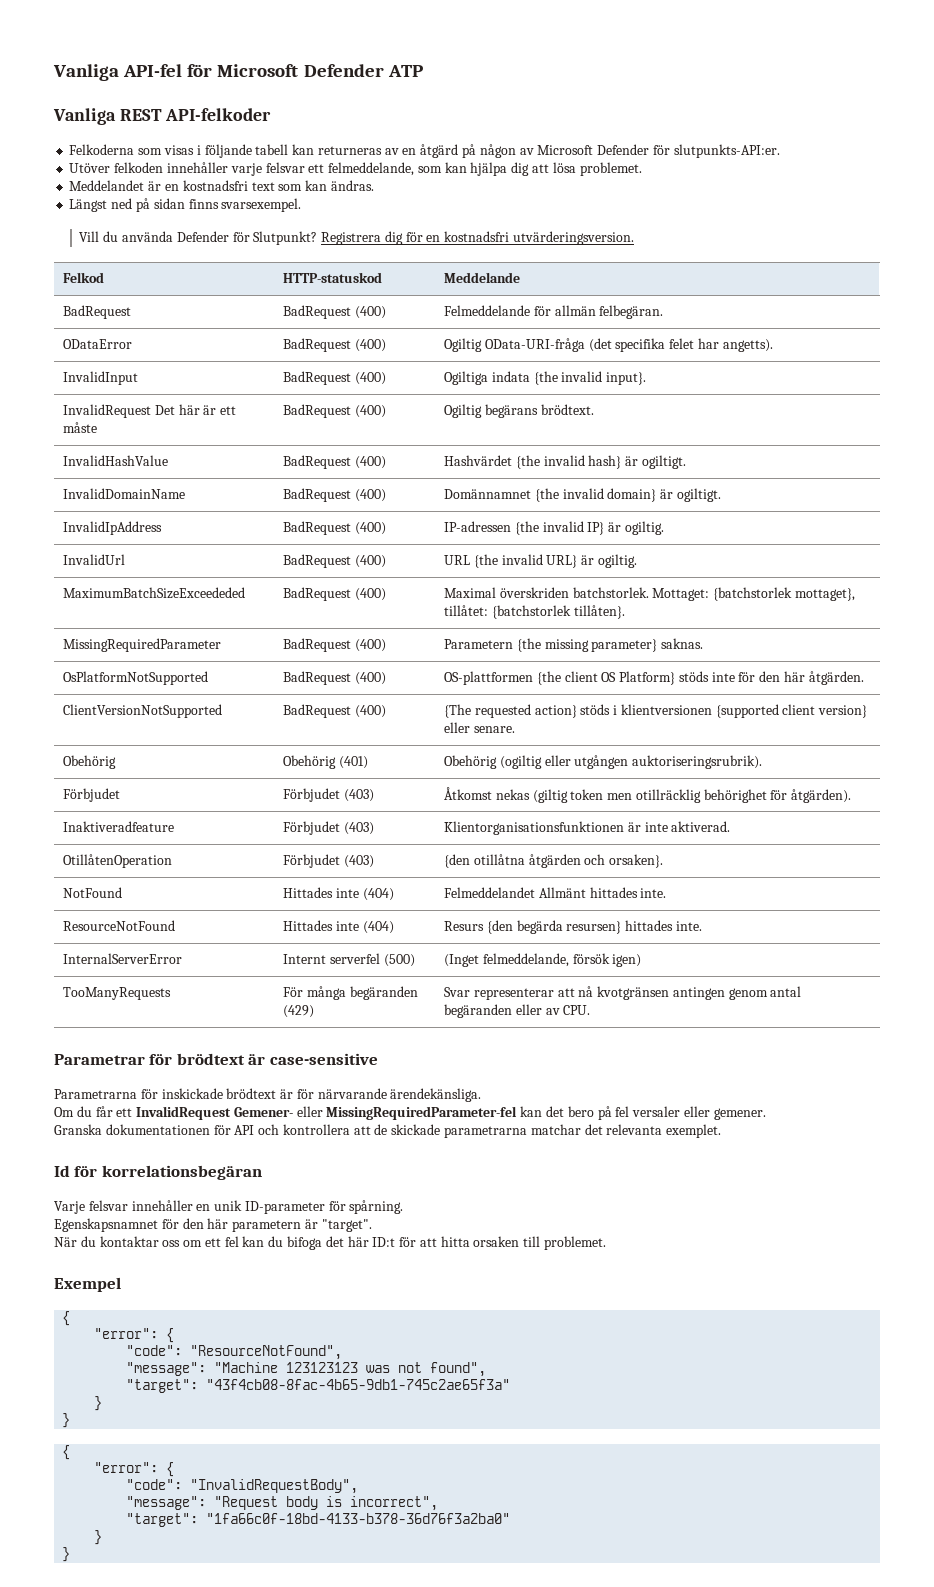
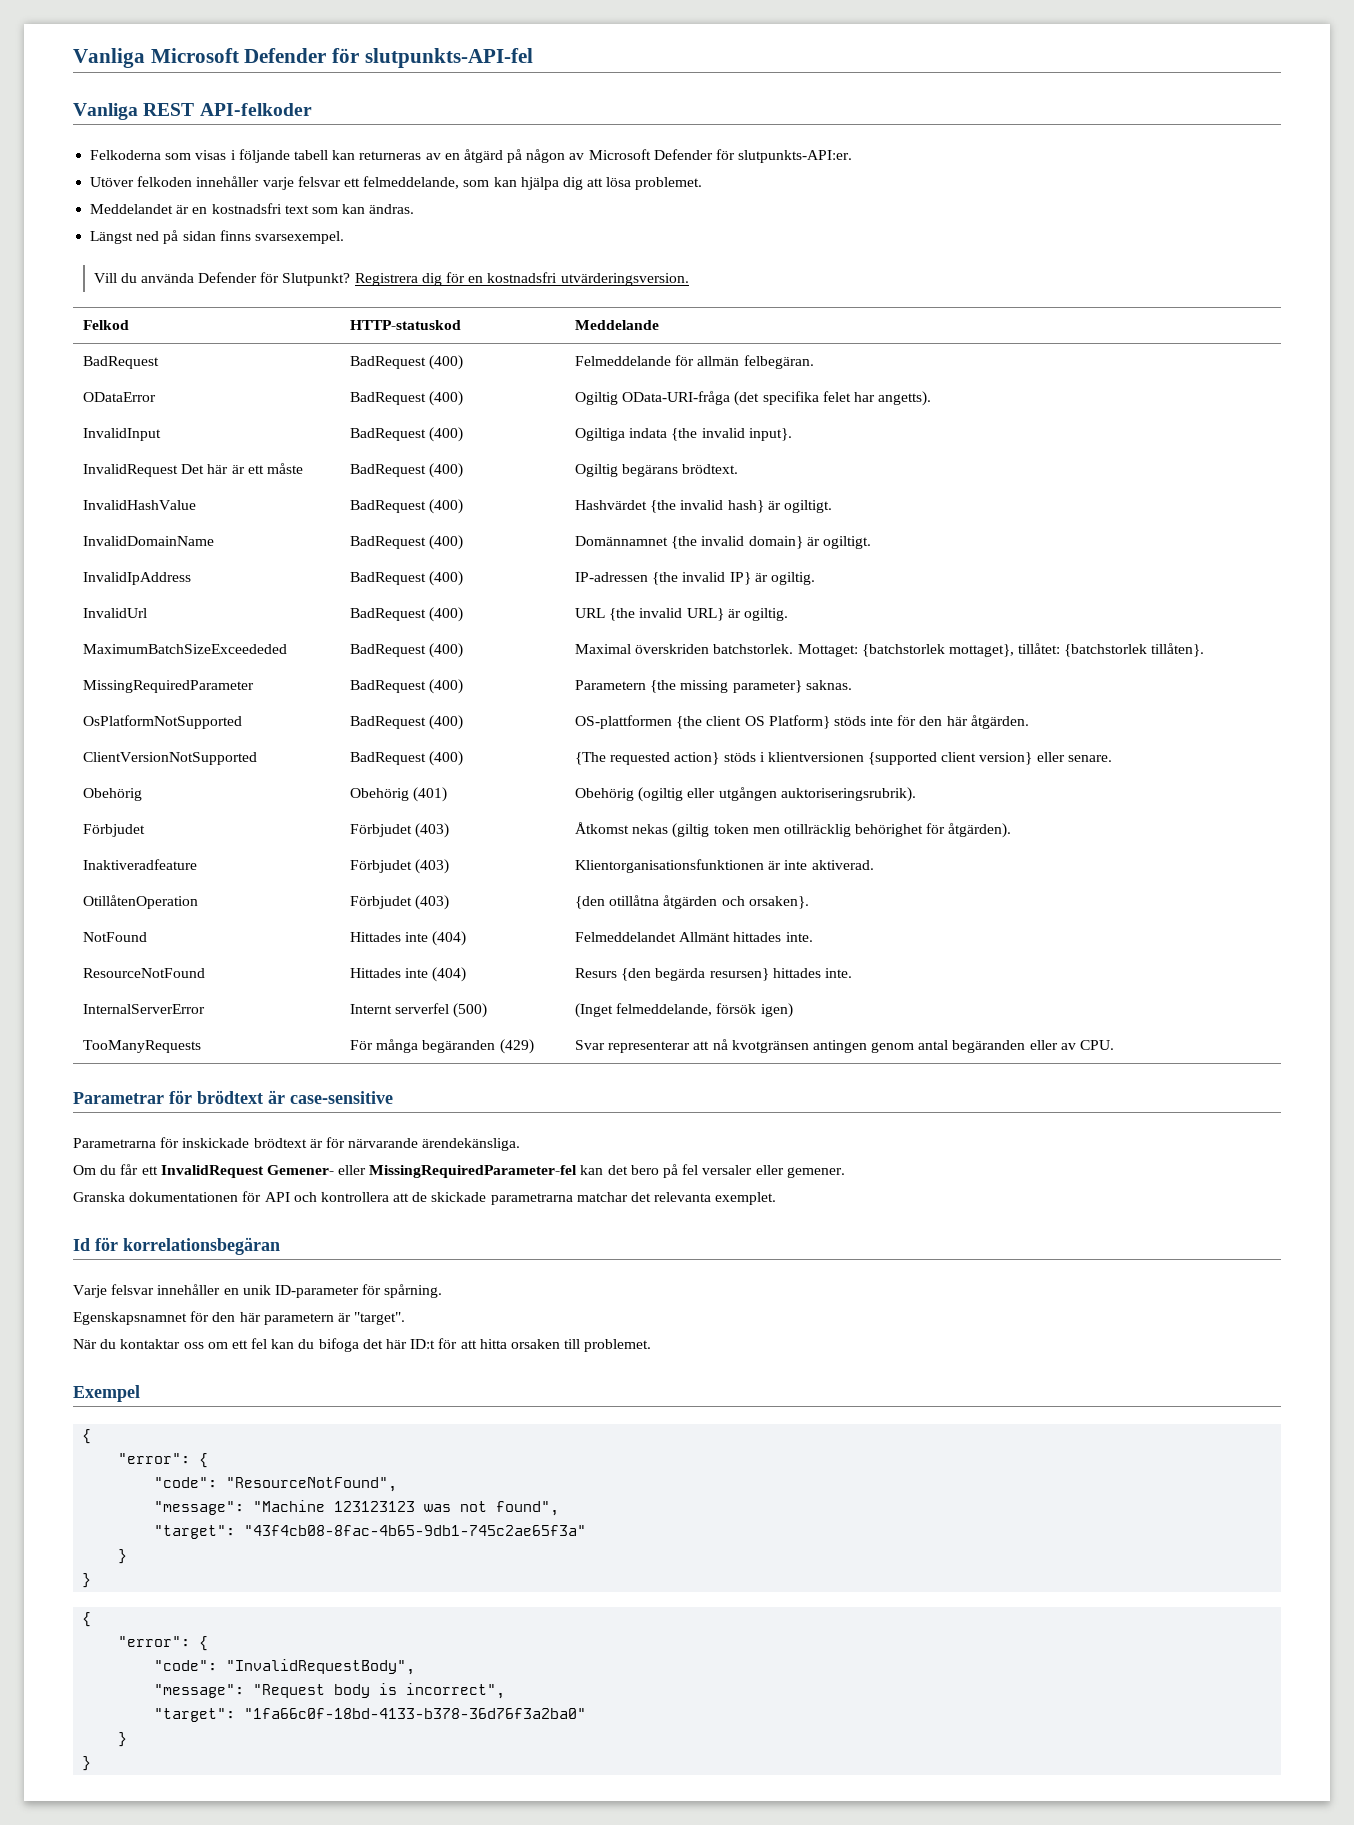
- Vanliga API-fel för Microsoft Defender ATP
+ Vanliga Microsoft Defender för slutpunkts-API-fel

